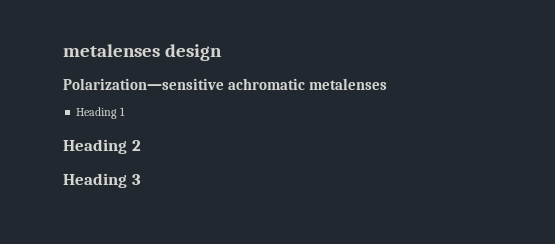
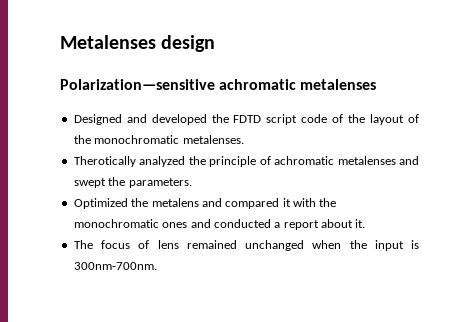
- metalenses design
+ Metalenses design
- Heading 1
- Heading 2
- Heading 3
+ Designed and developed the FDTD script code of the layout of the monochromatic metalenses.
+ Therotically analyzed the principle of achromatic metalenses and swept the parameters.
+ Optimized the metalens and compared it with the monochromatic ones and conducted a report about it.
+ The focus of lens remained unchanged when the input is 300nm-700nm.

